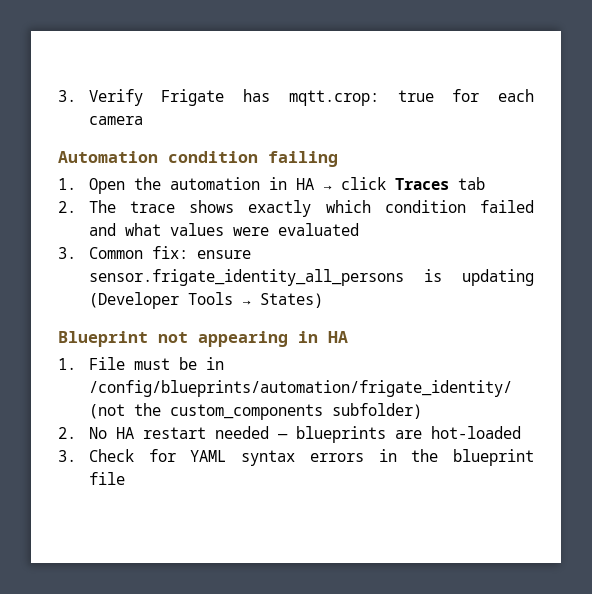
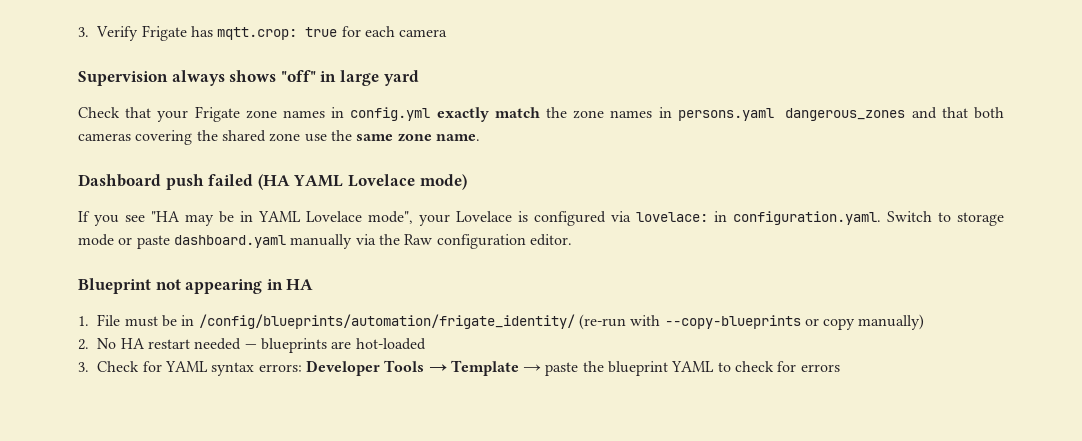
- Automation condition failing
- 1. Open the automation in HA → click Traces tab
- 2. The trace shows exactly which condition failed and what values were evaluated
- 3. Common fix: ensure sensor.frigate_identity_all_persons is updating (Developer Tools → States)
+ Supervision always shows "off" in large yard
+ Check that your Frigate zone names in config.yml exactly match the zone names in persons.yaml dangerous_zones and that both cameras covering the shared zone use the same zone name.
+ Dashboard push failed (HA YAML Lovelace mode)
+ If you see "HA may be in YAML Lovelace mode", your Lovelace is configured via lovelace: in configuration.yaml. Switch to storage mode or paste dashboard.yaml manually via the Raw configuration editor.
- 1. File must be in /config/blueprints/automation/frigate_identity/ (not the custom_components subfolder)
+ 1. File must be in /config/blueprints/automation/frigate_identity/ (re-run with --copy-blueprints or copy manually)
- 3. Check for YAML syntax errors in the blueprint file
+ 3. Check for YAML syntax errors: Developer Tools → Template → paste the blueprint YAML to check for errors

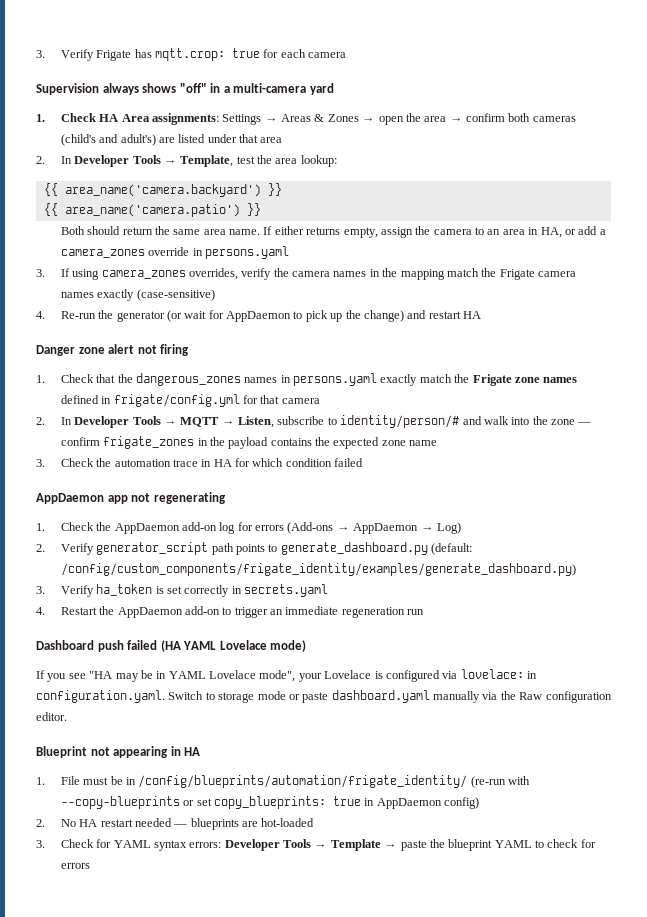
- Supervision always shows "off" in large yard
+ Supervision always shows "off" in a multi-camera yard
- Check that your Frigate zone names in config.yml exactly match the zone names in persons.yaml dangerous_zones and that both cameras covering the shared zone use the same zone name.
+ 1. Check HA Area assignments: Settings → Areas & Zones → open the area → confirm both cameras (child's and adult's) are listed under that area
+ 2. In Developer Tools → Template, test the area lookup:
+ {{ area_name('camera.backyard') }}
+ {{ area_name('camera.patio') }}
+ Both should return the same area name. If either returns empty, assign the camera to an area in HA, or add a camera_zones override in persons.yaml
+ 3. If using camera_zones overrides, verify the camera names in the mapping match the Frigate camera names exactly (case-sensitive)
+ 4. Re-run the generator (or wait for AppDaemon to pick up the change) and restart HA
+ Danger zone alert not firing
+ 1. Check that the dangerous_zones names in persons.yaml exactly match the Frigate zone names defined in frigate/config.yml for that camera
+ 2. In Developer Tools → MQTT → Listen, subscribe to identity/person/# and walk into the zone — confirm frigate_zones in the payload contains the expected zone name
+ 3. Check the automation trace in HA for which condition failed
+ AppDaemon app not regenerating
+ 1. Check the AppDaemon add-on log for errors (Add-ons → AppDaemon → Log)
+ 2. Verify generator_script path points to generate_dashboard.py (default: /config/custom_components/frigate_identity/examples/generate_dashboard.py)
+ 3. Verify ha_token is set correctly in secrets.yaml
+ 4. Restart the AppDaemon add-on to trigger an immediate regeneration run
- 1. File must be in /config/blueprints/automation/frigate_identity/ (re-run with --copy-blueprints or copy manually)
+ 1. File must be in /config/blueprints/automation/frigate_identity/ (re-run with --copy-blueprints or set copy_blueprints: true in AppDaemon config)

